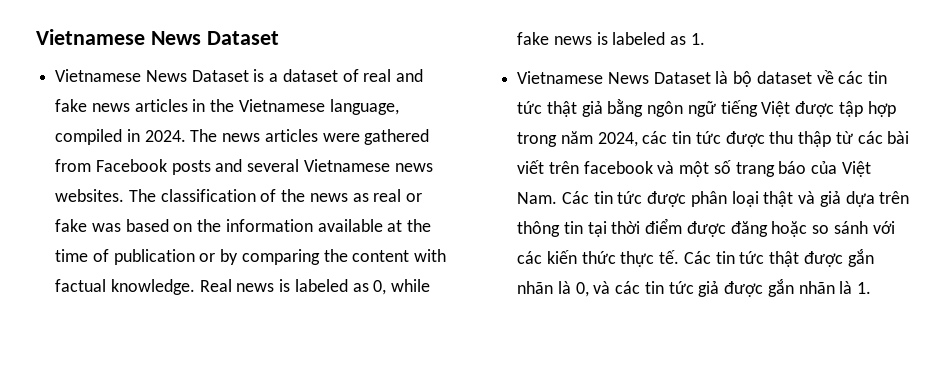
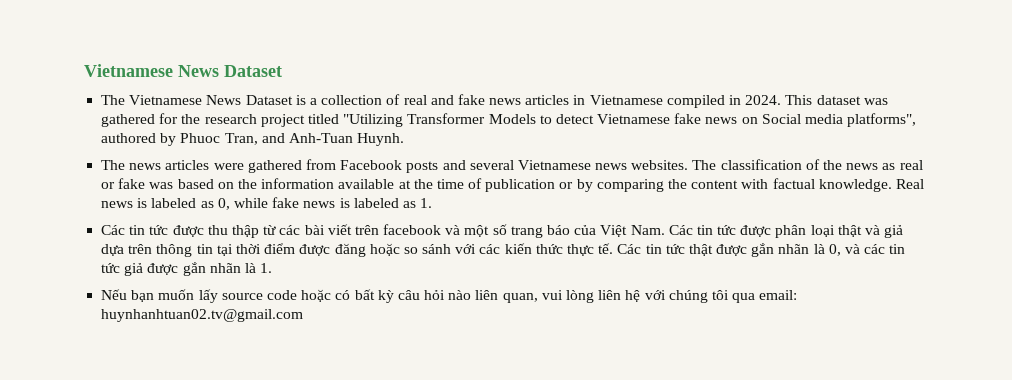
- Vietnamese News Dataset is a dataset of real and fake news articles in the Vietnamese language, compiled in 2024. The news articles were gathered from Facebook posts and several Vietnamese news websites.
+ The Vietnamese News Dataset is a collection of real and fake news articles in Vietnamese compiled in 2024. This dataset was gathered for the research project titled "Utilizing Transformer Models to detect Vietnamese fake news on Social media platforms", authored by Phuoc Tran, and Anh-Tuan Huynh.
+ The news articles were gathered from Facebook posts and several Vietnamese news websites.
- Vietnamese News Dataset là bộ dataset về các tin tức thật giả bằng ngôn ngữ tiếng Việt được tập hợp trong năm 2024, các tin tức được thu thập từ các bài viết trên facebook và một số trang báo của Việt Nam. Các tin tức được phân loại thật và giả dựa trên thông tin tại thời điểm được đăng hoặc so sánh với các kiến thức thực tế.
+ Các tin tức được thu thập từ các bài viết trên facebook và một số trang báo của Việt Nam. Các tin tức được phân loại thật và giả dựa trên thông tin tại thời điểm được đăng hoặc so sánh với các kiến thức thực tế.
+ Nếu bạn muốn lấy source code hoặc có bất kỳ câu hỏi nào liên quan, vui lòng liên hệ với chúng tôi qua email: huynhanhtuan02.tv@gmail.com

